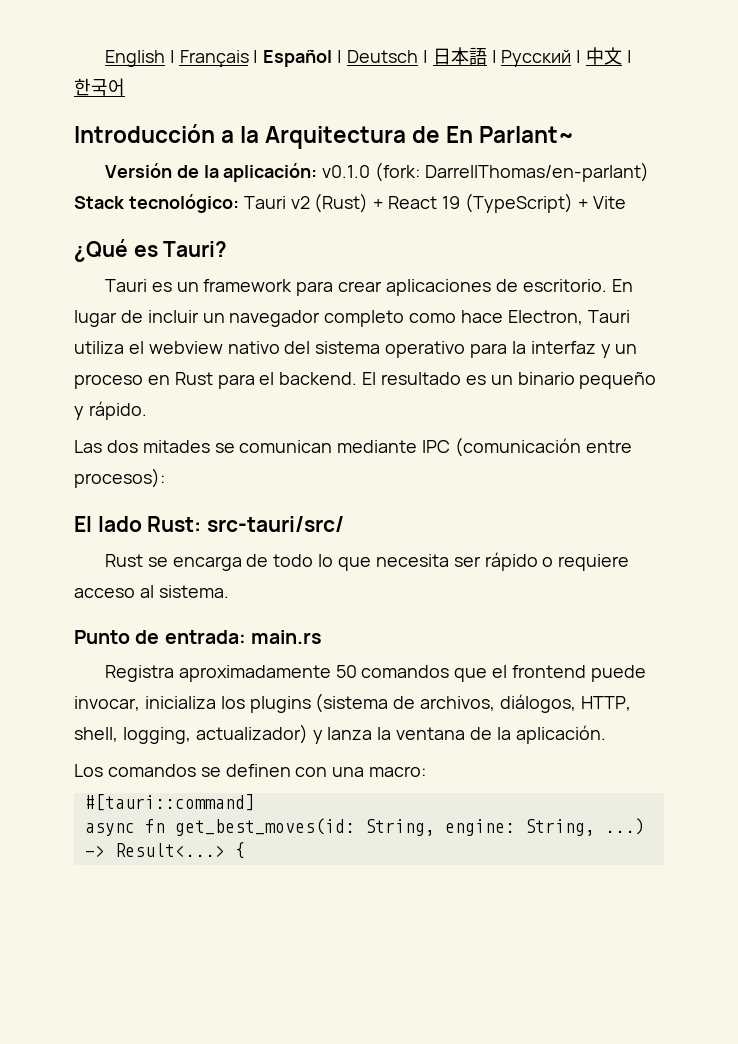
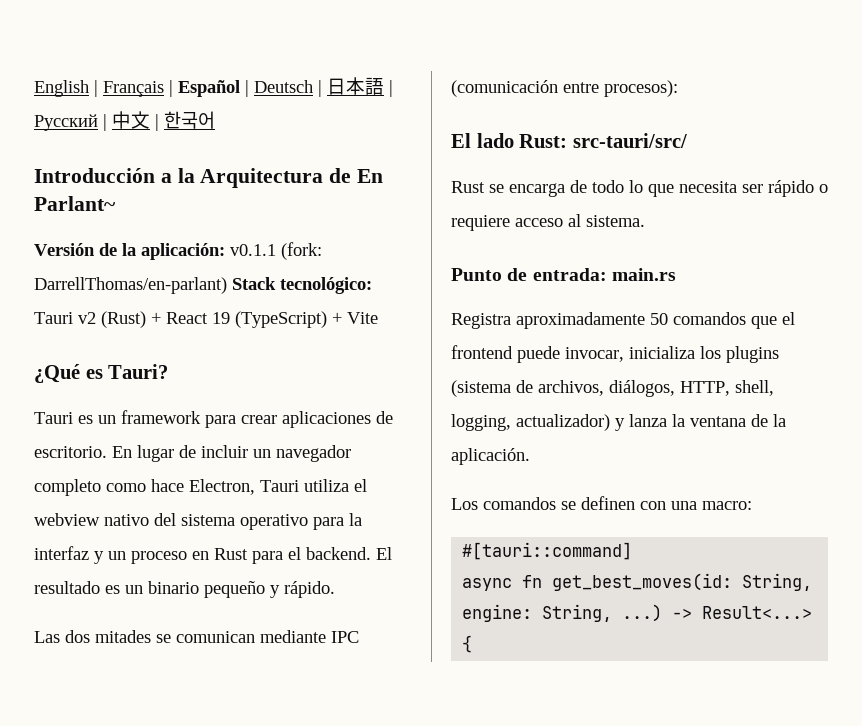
- Versión de la aplicación: v0.1.0 (fork: DarrellThomas/en-parlant) Stack tecnológico: Tauri v2 (Rust) + React 19 (TypeScript) + Vite
+ Versión de la aplicación: v0.1.1 (fork: DarrellThomas/en-parlant) Stack tecnológico: Tauri v2 (Rust) + React 19 (TypeScript) + Vite

